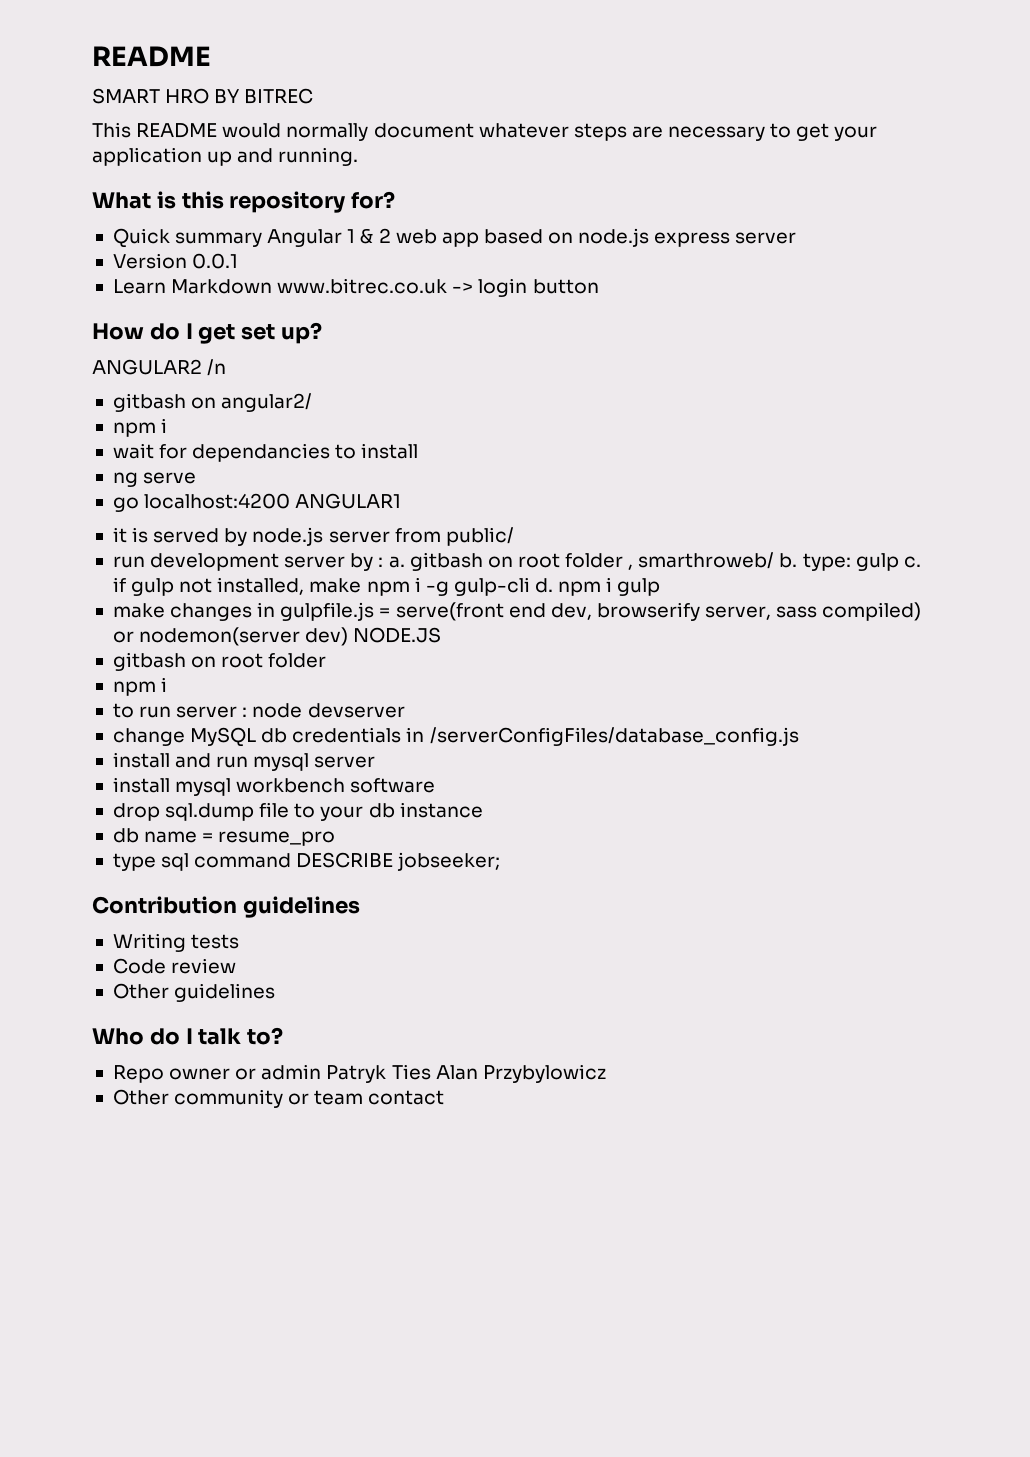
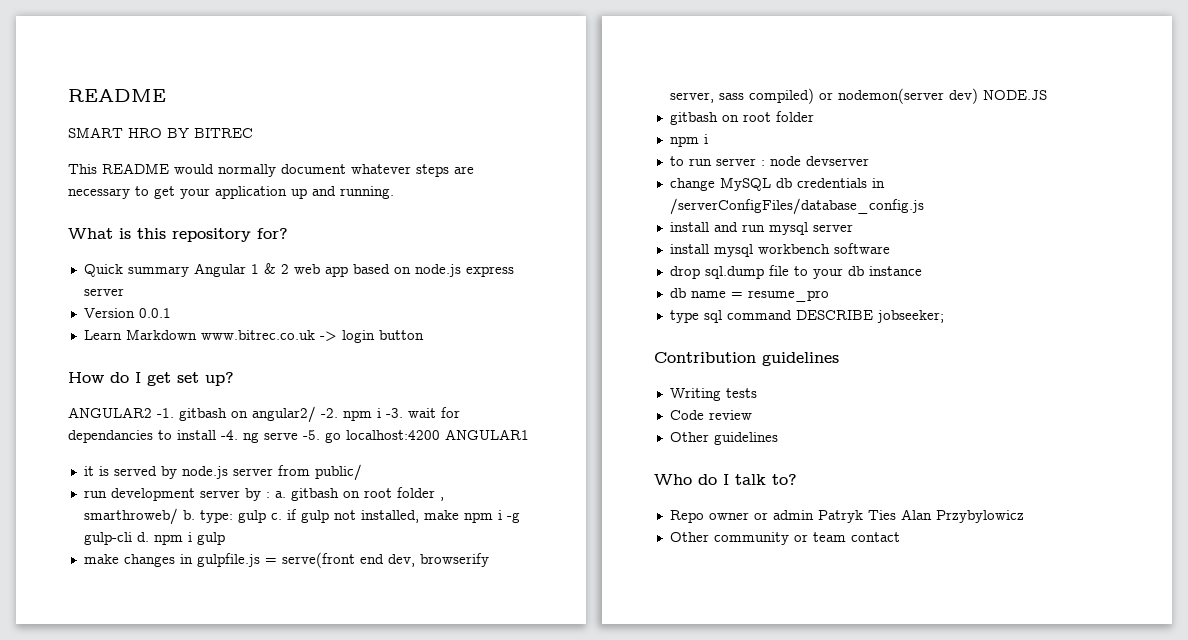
- ANGULAR2 /n
- gitbash on angular2/
- npm i
- wait for dependancies to install
- ng serve
- go localhost:4200 ANGULAR1
+ ANGULAR2 -1. gitbash on angular2/ -2. npm i -3. wait for dependancies to install -4. ng serve -5. go localhost:4200 ANGULAR1

